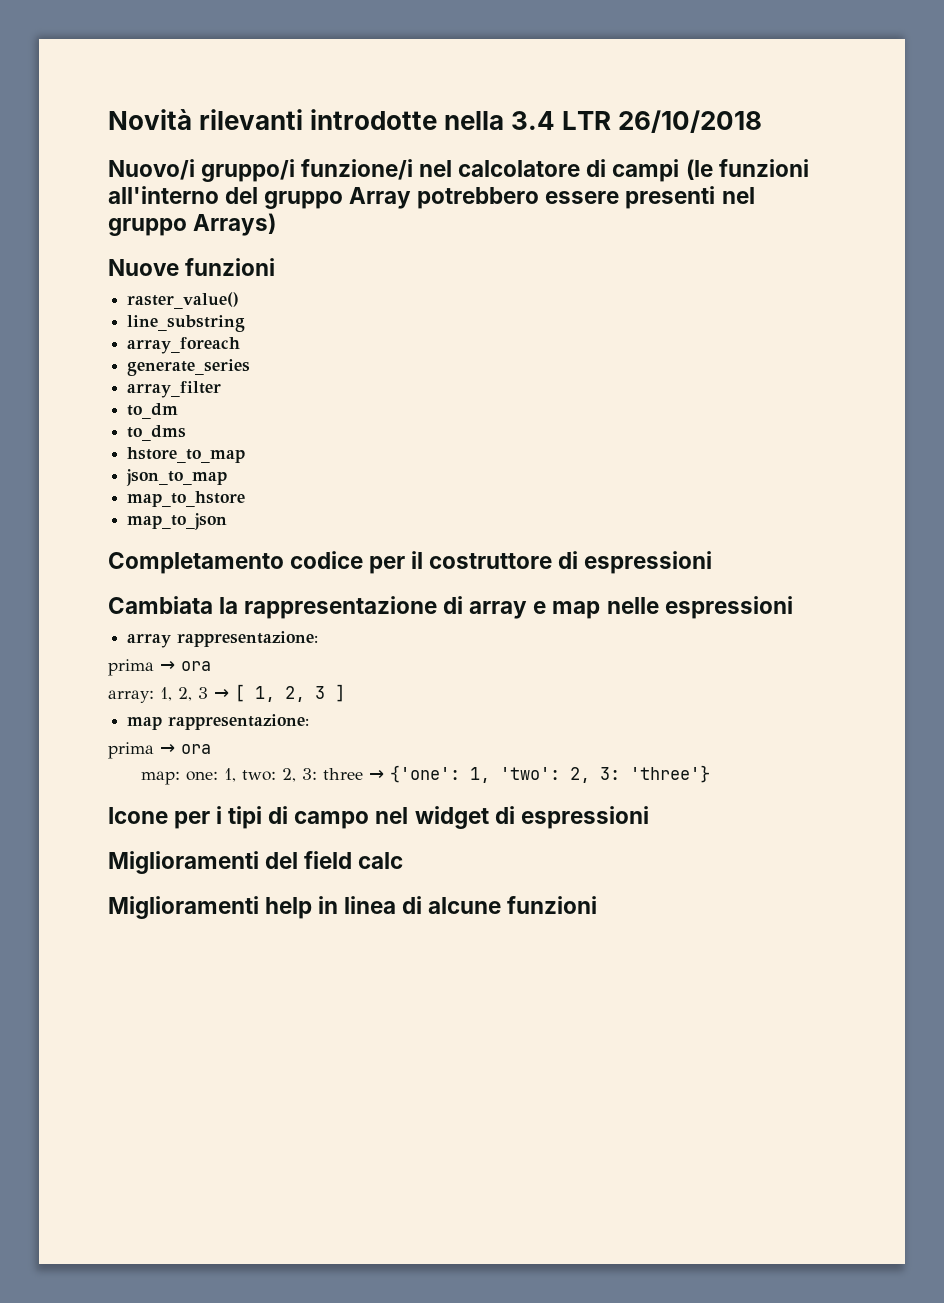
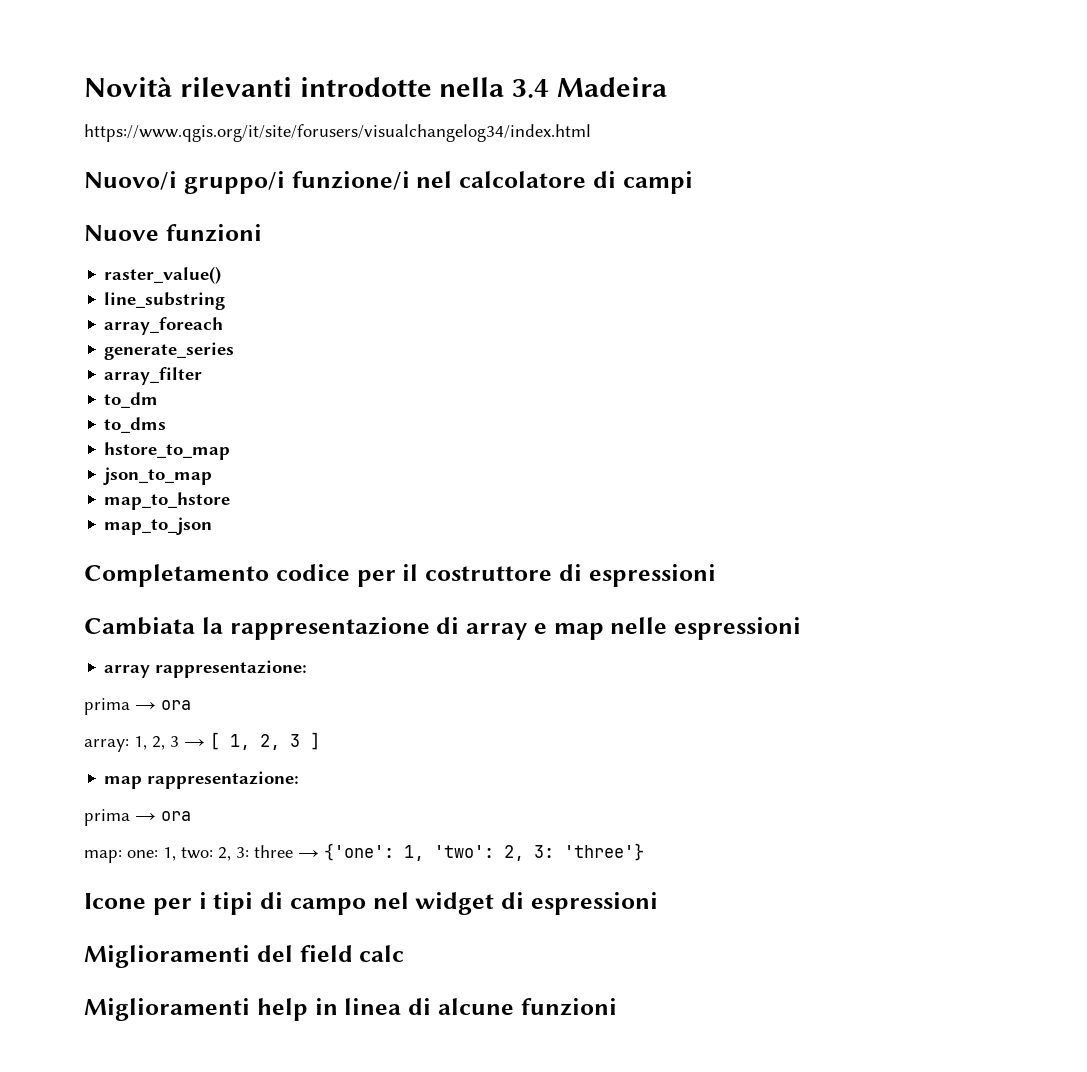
- Novità rilevanti introdotte nella 3.4 LTR 26/10/2018
+ Novità rilevanti introdotte nella 3.4 Madeira
+ https://www.qgis.org/it/site/forusers/visualchangelog34/index.html
- Nuovo/i gruppo/i funzione/i nel calcolatore di campi (le funzioni all'interno del gruppo Array potrebbero essere presenti nel gruppo Arrays)
+ Nuovo/i gruppo/i funzione/i nel calcolatore di campi

